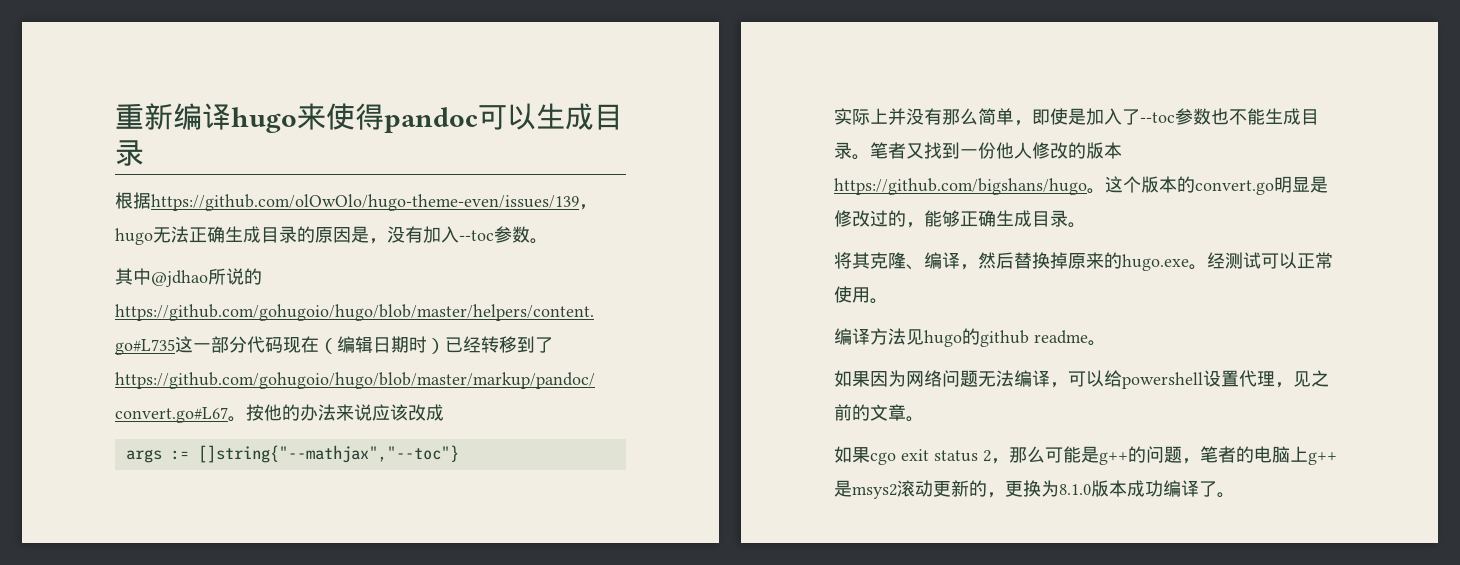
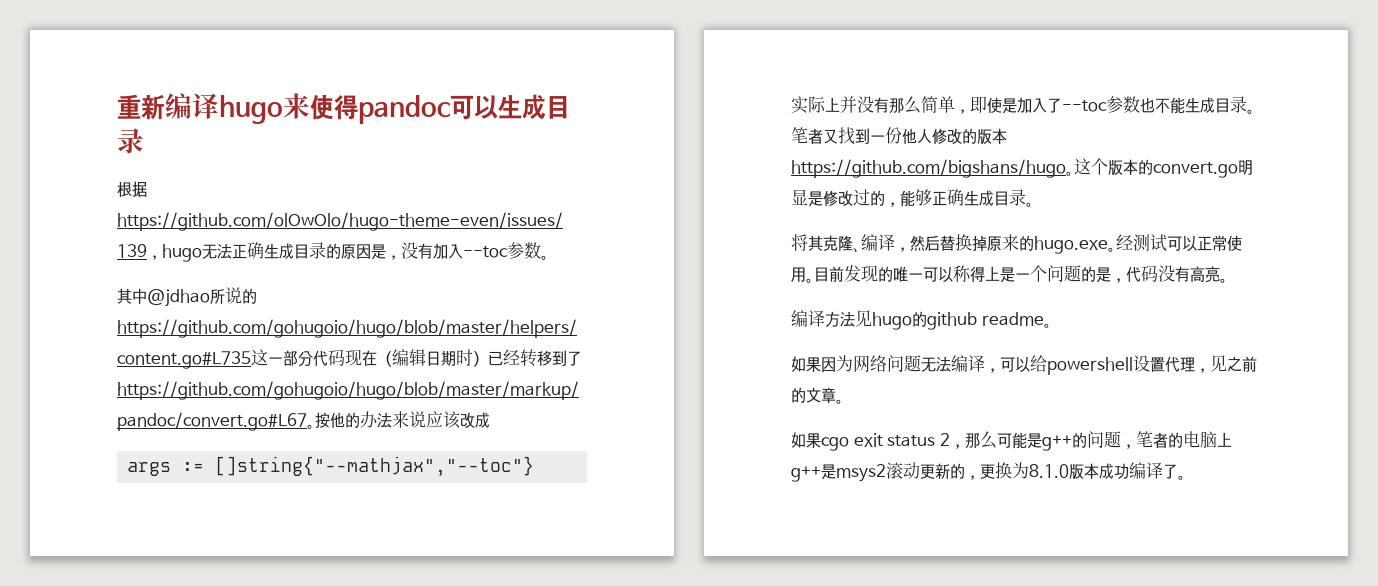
+ 目前发现的唯一可以称得上是一个问题的是，代码没有高亮。

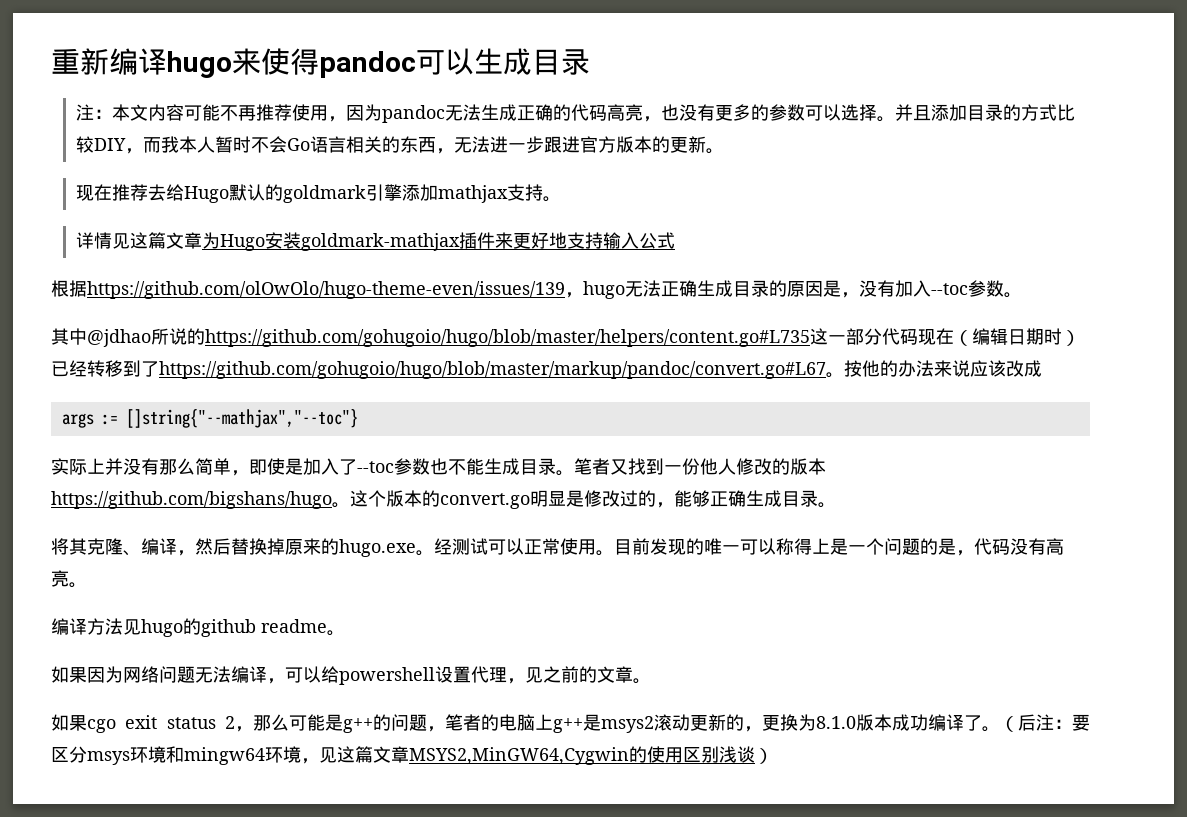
+ 注：本文内容可能不再推荐使用，因为pandoc无法生成正确的代码高亮，也没有更多的参数可以选择。并且添加目录的方式比较DIY，而我本人暂时不会Go语言相关的东西，无法进一步跟进官方版本的更新。
+ 现在推荐去给Hugo默认的goldmark引擎添加mathjax支持。
+ 详情见这篇文章为Hugo安装goldmark-mathjax插件来更好地支持输入公式
+ （后注：要区分msys环境和mingw64环境，见这篇文章MSYS2,MinGW64,Cygwin的使用区别浅谈）

